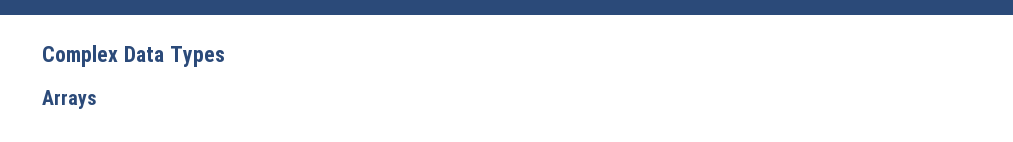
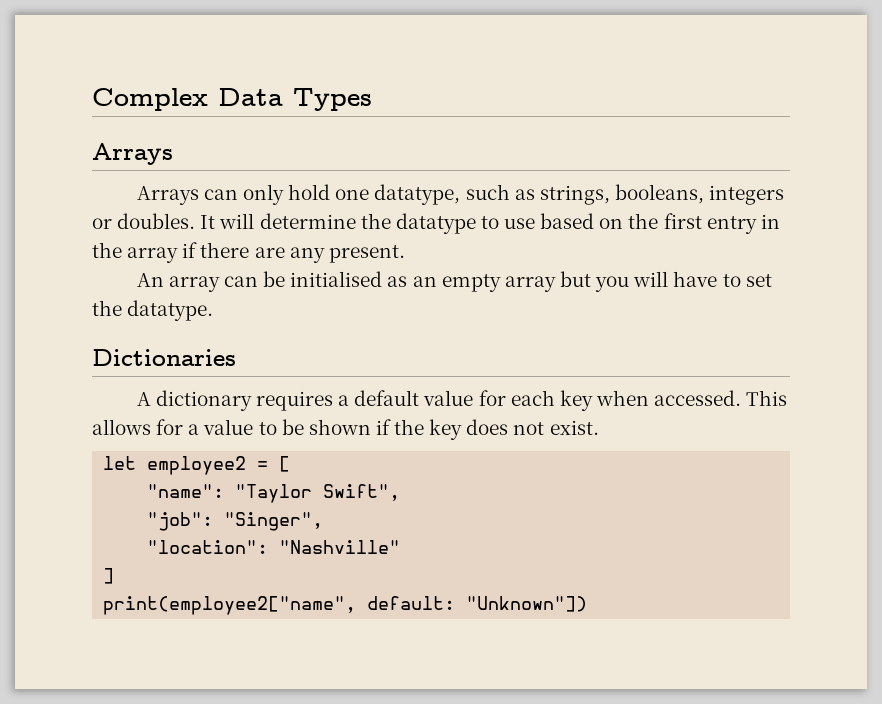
+ Arrays can only hold one datatype, such as strings, booleans, integers or doubles. It will determine the datatype to use based on the first entry in the array if there are any present.
+ An array can be initialised as an empty array but you will have to set the datatype.
+ Dictionaries
+ A dictionary requires a default value for each key when accessed. This allows for a value to be shown if the key does not exist.
+ let employee2 = [
+ "name": "Taylor Swift",
+ "job": "Singer",
+ "location": "Nashville"
+ ]
+ print(employee2["name", default: "Unknown"])

